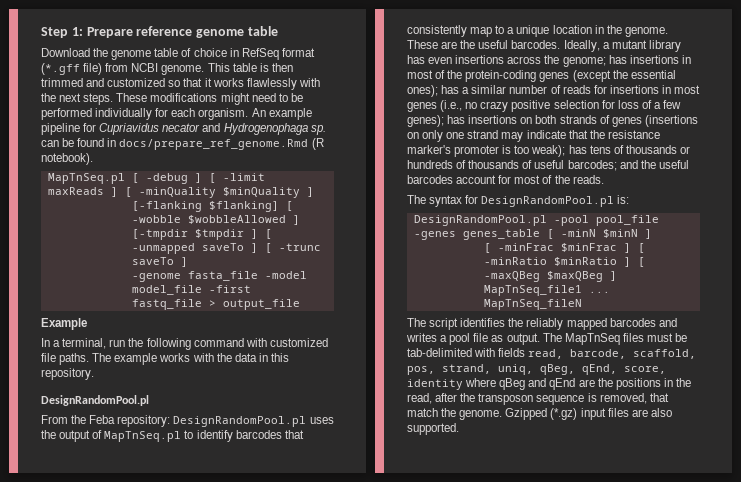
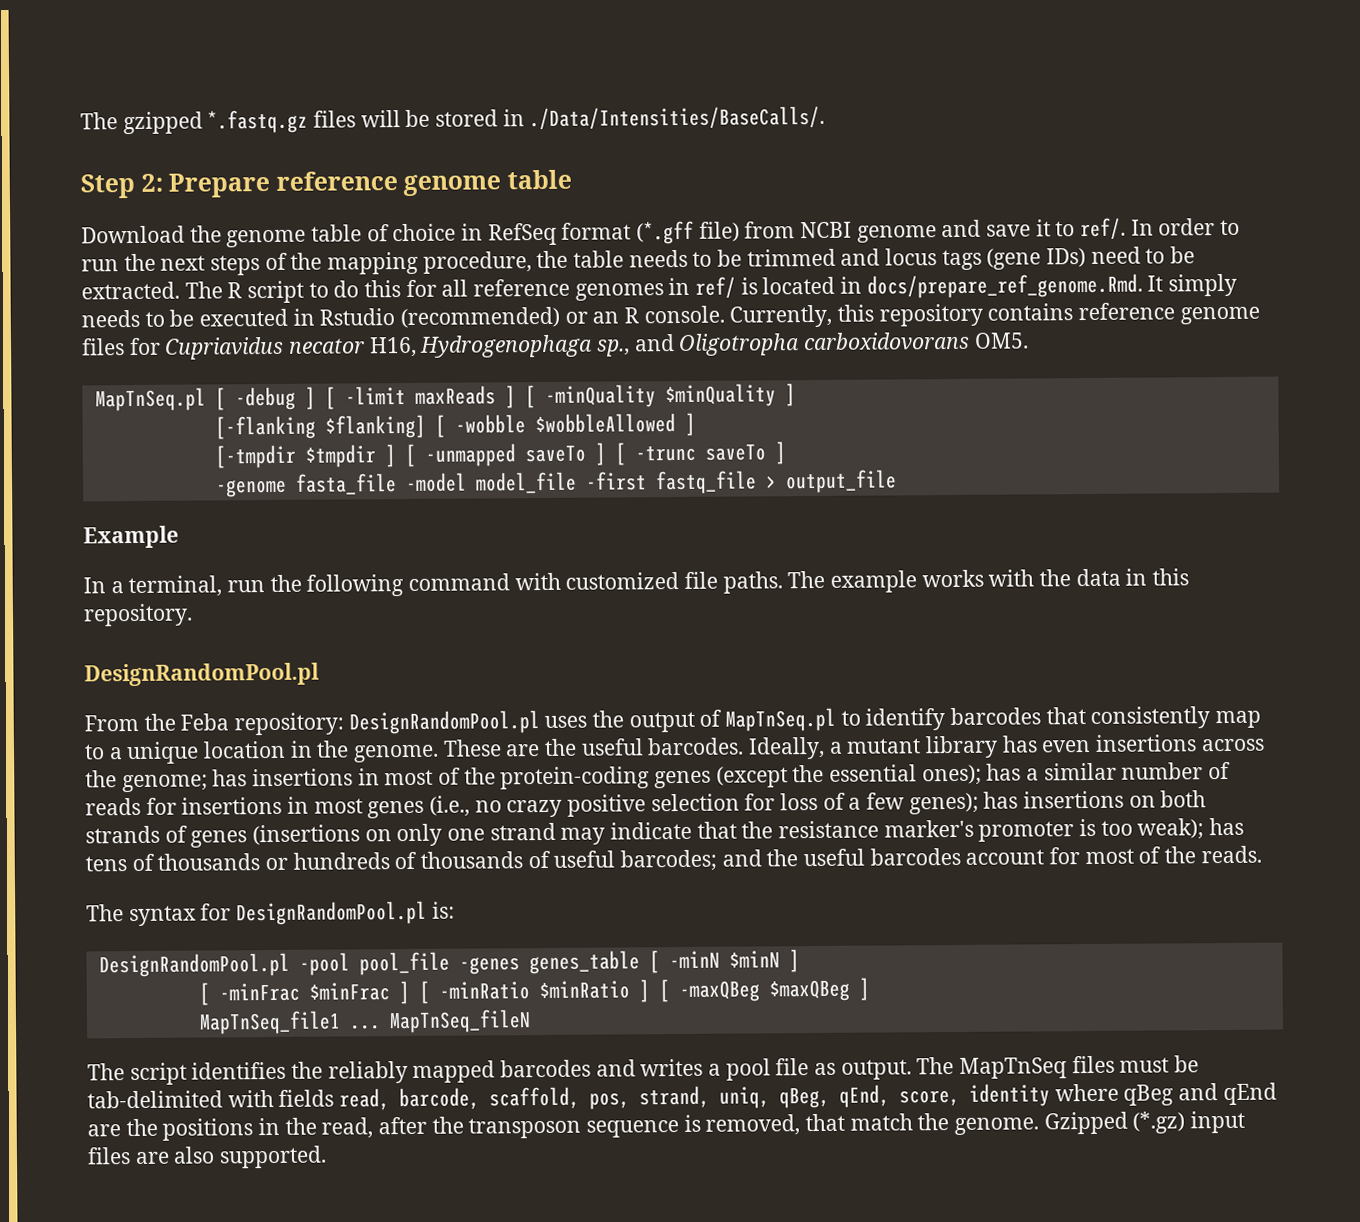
- Step 1: Prepare reference genome table
+ The gzipped *.fastq.gz files will be stored in ./Data/Intensities/BaseCalls/.
+ Step 2: Prepare reference genome table
- Download the genome table of choice in RefSeq format (*.gff file) from NCBI genome. This table is then trimmed and customized so that it works flawlessly with the next steps. These modifications might need to be performed individually for each organism. An example pipeline for Cupriavidus necator and Hydrogenophaga sp. can be found in docs/prepare_ref_genome.Rmd (R notebook).
+ Download the genome table of choice in RefSeq format (*.gff file) from NCBI genome and save it to ref/. In order to run the next steps of the mapping procedure, the table needs to be trimmed and locus tags (gene IDs) need to be extracted. The R script to do this for all reference genomes in ref/ is located in docs/prepare_ref_genome.Rmd. It simply needs to be executed in Rstudio (recommended) or an R console. Currently, this repository contains reference genome files for Cupriavidus necator H16, Hydrogenophaga sp., and Oligotropha carboxidovorans OM5.

